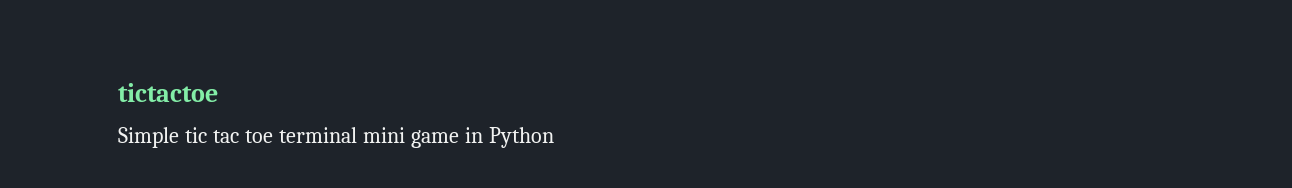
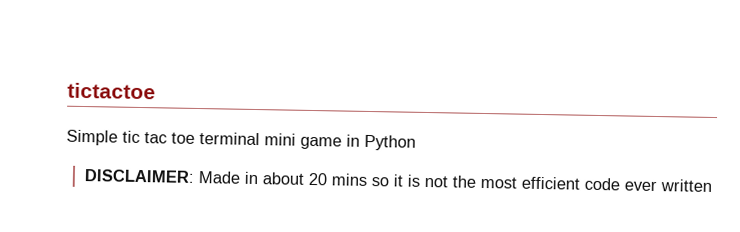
+ DISCLAIMER: Made in about 20 mins so it is not the most efficient code ever written

